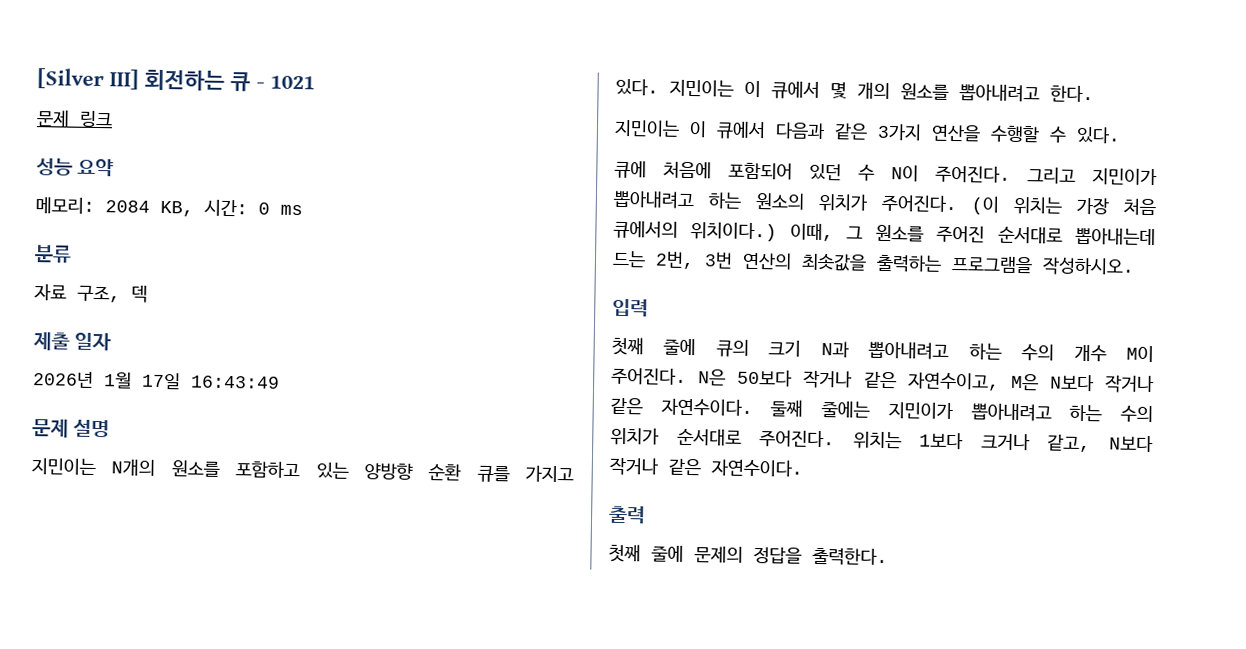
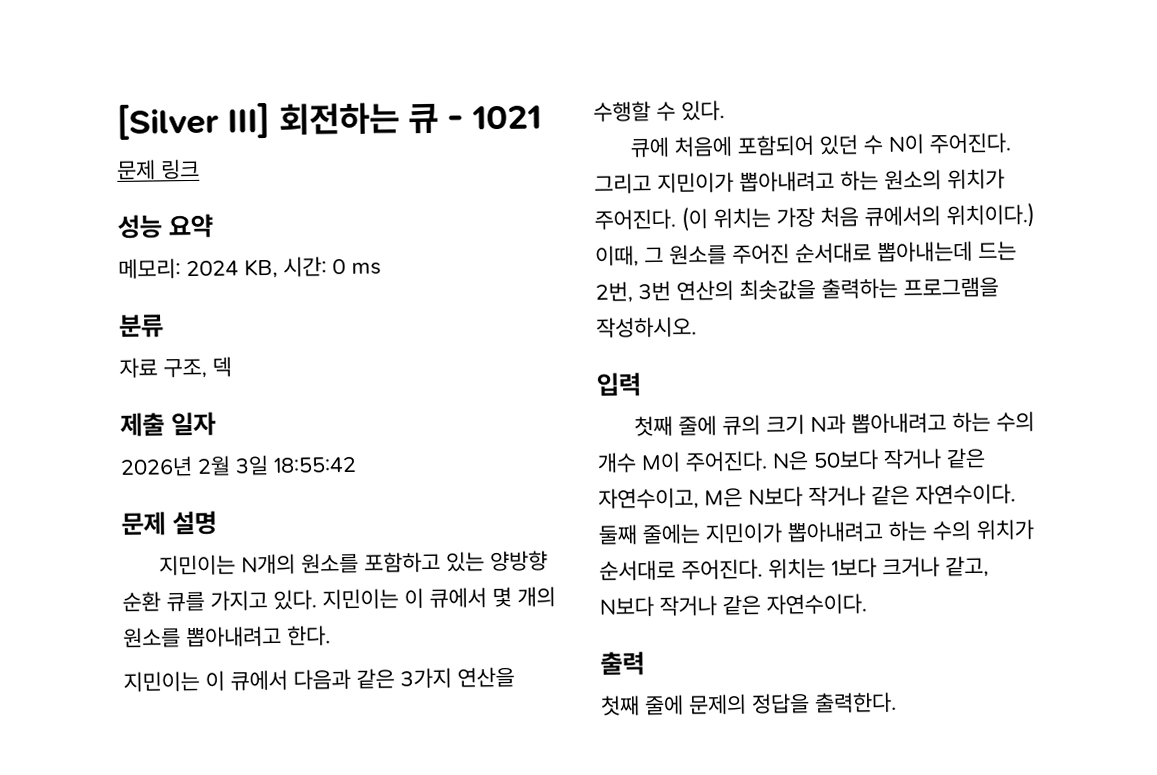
- 메모리: 2084 KB, 시간: 0 ms
+ 메모리: 2024 KB, 시간: 0 ms
- 2026년 1월 17일 16:43:49
+ 2026년 2월 3일 18:55:42

